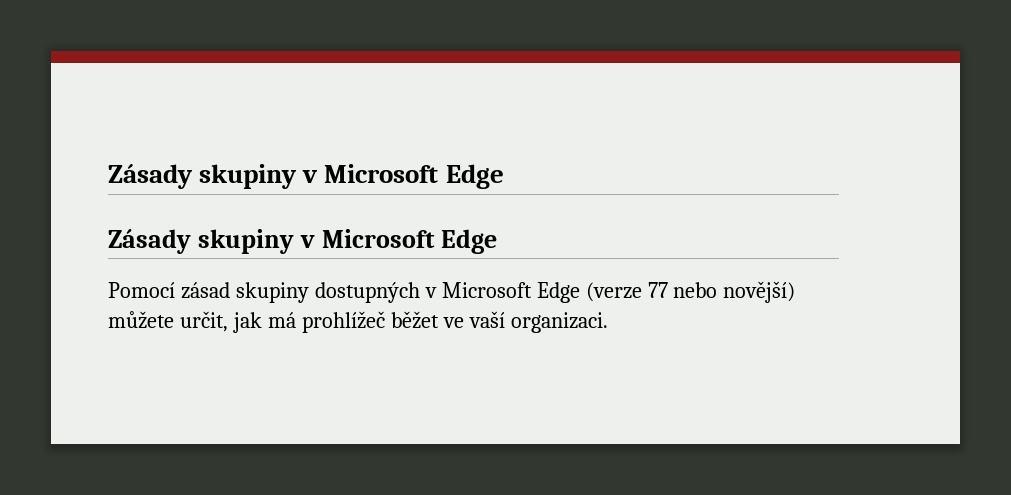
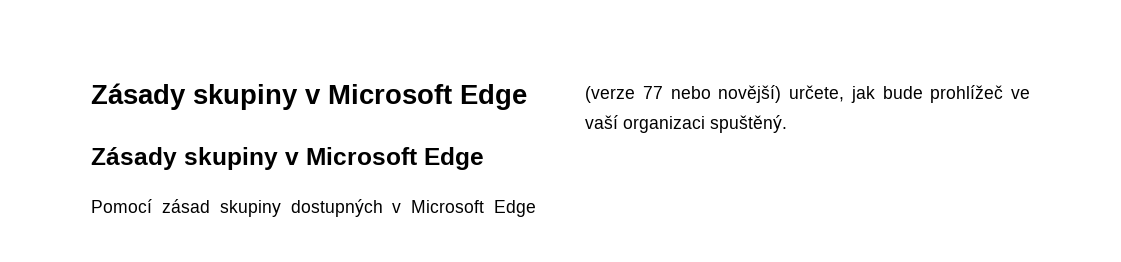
- Pomocí zásad skupiny dostupných v Microsoft Edge (verze 77 nebo novější) můžete určit, jak má prohlížeč běžet ve vaší organizaci.
+ Pomocí zásad skupiny dostupných v Microsoft Edge (verze 77 nebo novější) určete, jak bude prohlížeč ve vaší organizaci spuštěný.

